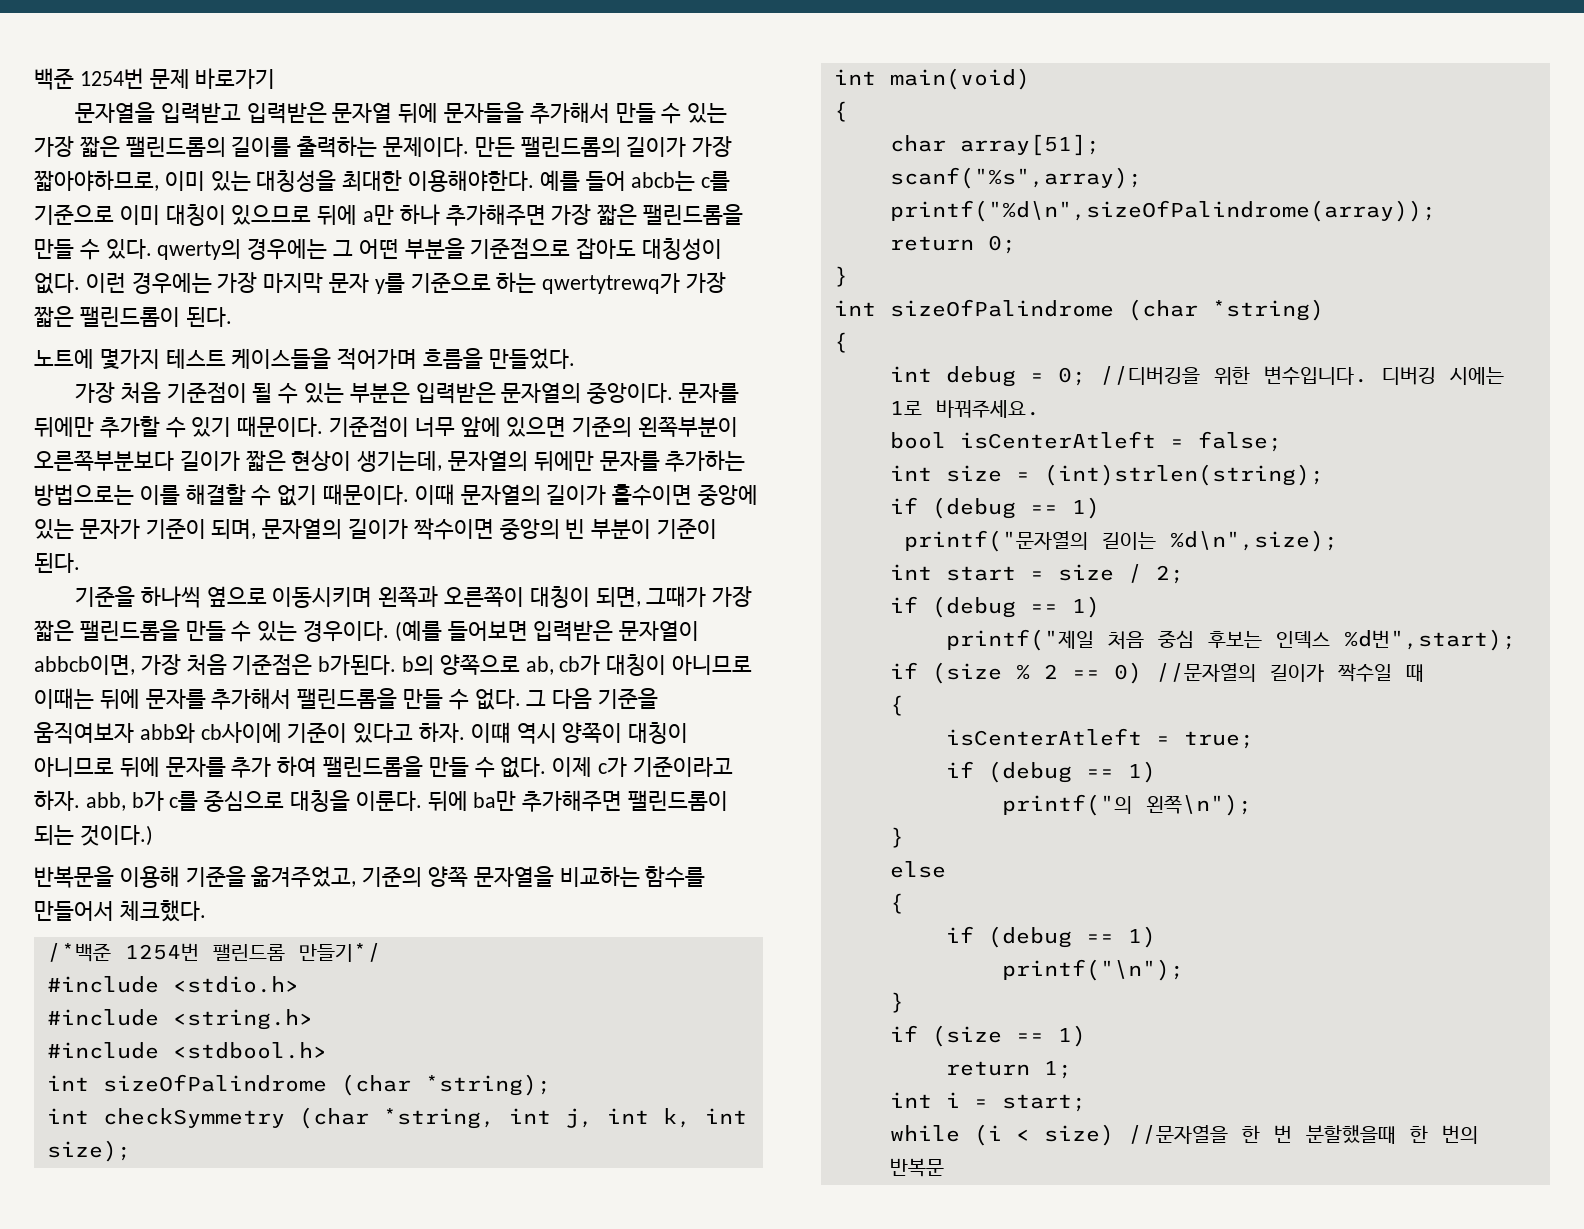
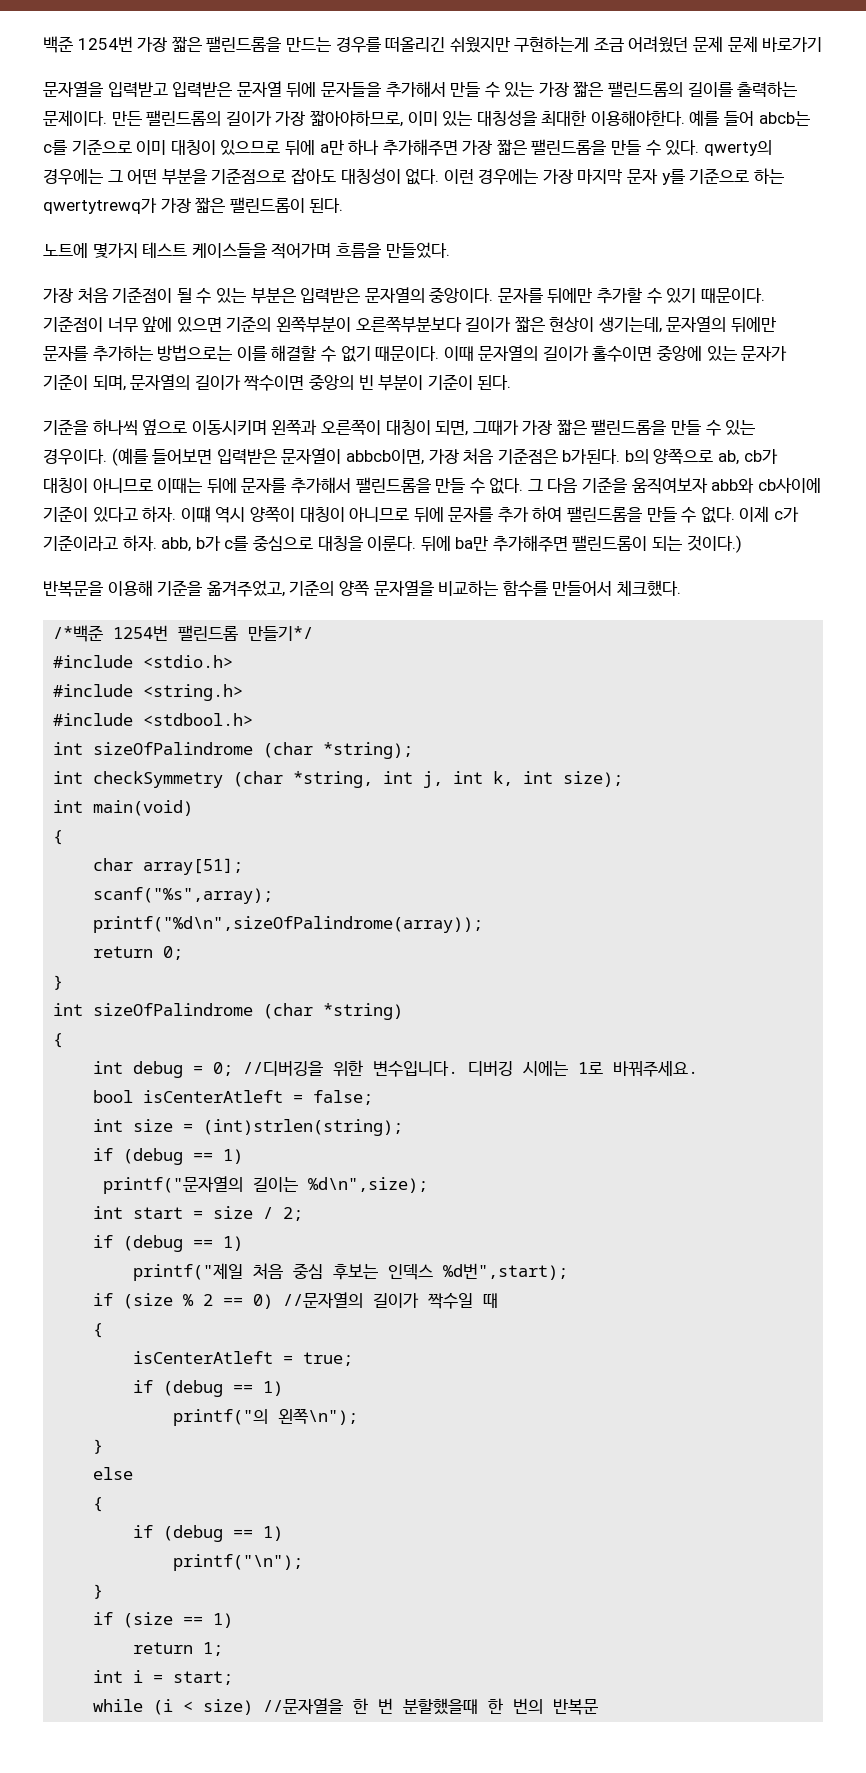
- 백준 1254번 문제 바로가기
+ 백준 1254번 가장 짧은 팰린드롬을 만드는 경우를 떠올리긴 쉬웠지만 구현하는게 조금 어려웠던 문제 문제 바로가기

